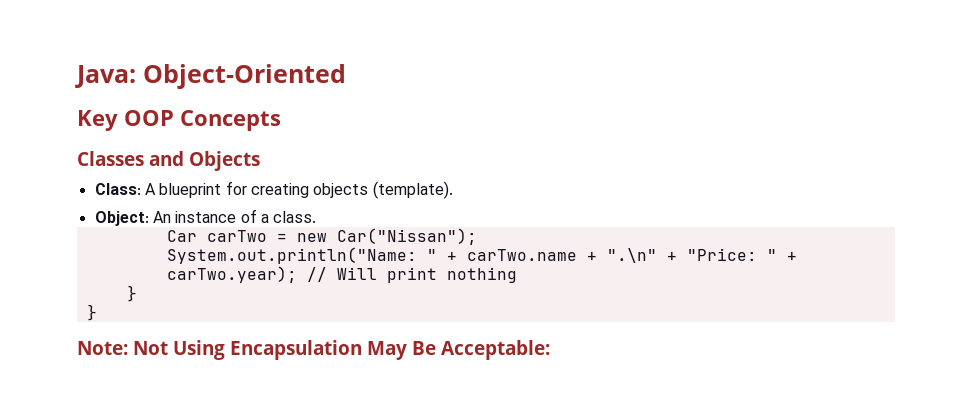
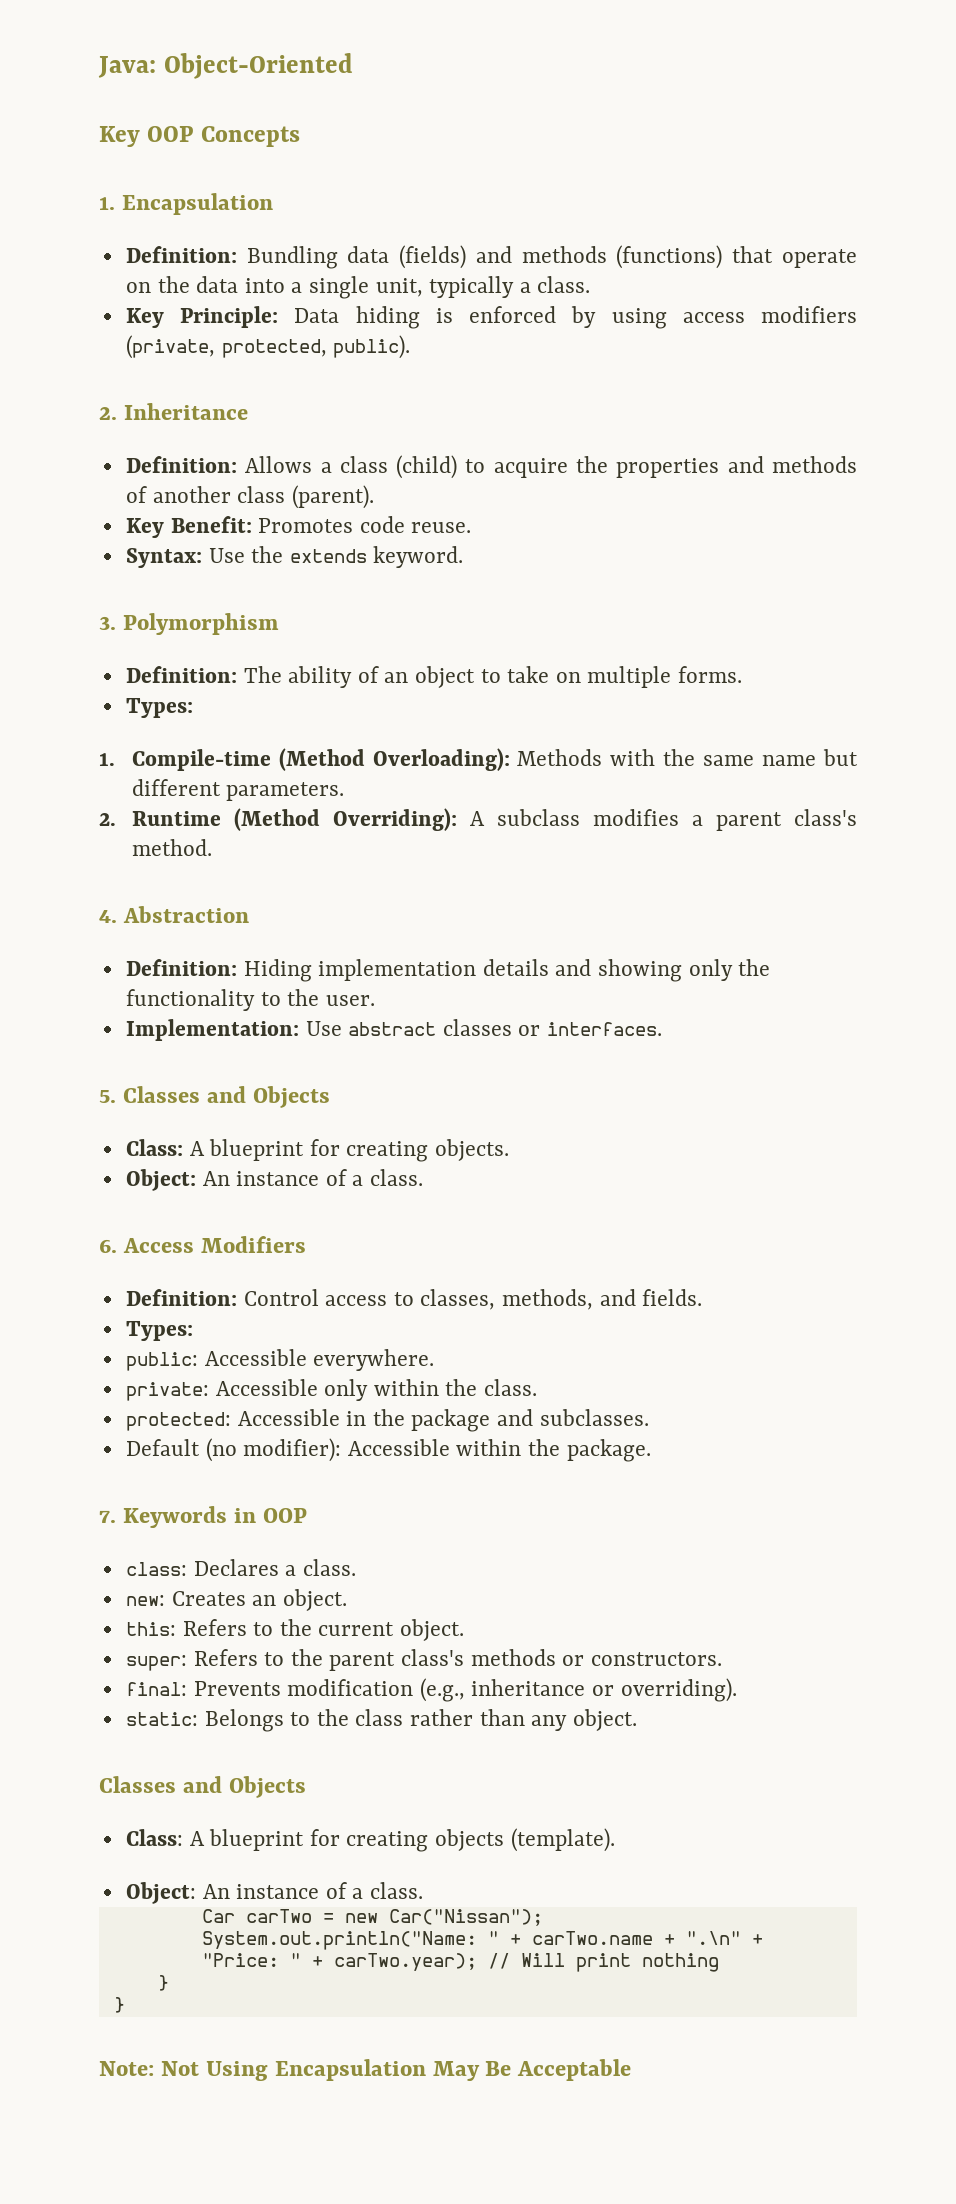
+ 1. Encapsulation
+ Definition: Bundling data (fields) and methods (functions) that operate on the data into a single unit, typically a class.
+ Key Principle: Data hiding is enforced by using access modifiers (private, protected, public).
+ 2. Inheritance
+ Definition: Allows a class (child) to acquire the properties and methods of another class (parent).
+ Key Benefit: Promotes code reuse.
+ Syntax: Use the extends keyword.
+ 3. Polymorphism
+ Definition: The ability of an object to take on multiple forms.
+ Types:
+ 1. Compile-time (Method Overloading): Methods with the same name but different parameters.
+ 2. Runtime (Method Overriding): A subclass modifies a parent class's method.
+ 4. Abstraction
+ Definition: Hiding implementation details and showing only the functionality to the user.
+ Implementation: Use abstract classes or interfaces.
+ 5. Classes and Objects
+ Class: A blueprint for creating objects.
+ Object: An instance of a class.
+ 6. Access Modifiers
+ Definition: Control access to classes, methods, and fields.
+ Types:
+ public: Accessible everywhere.
+ private: Accessible only within the class.
+ protected: Accessible in the package and subclasses.
+ Default (no modifier): Accessible within the package.
+ 7. Keywords in OOP
+ class: Declares a class.
+ new: Creates an object.
+ this: Refers to the current object.
+ super: Refers to the parent class's methods or constructors.
+ final: Prevents modification (e.g., inheritance or overriding).
+ static: Belongs to the class rather than any object.
- Note: Not Using Encapsulation May Be Acceptable:
+ Note: Not Using Encapsulation May Be Acceptable

